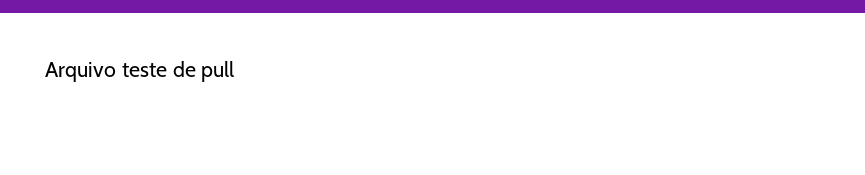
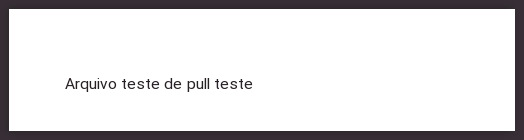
- Arquivo teste de pull
+ Arquivo teste de pull teste

